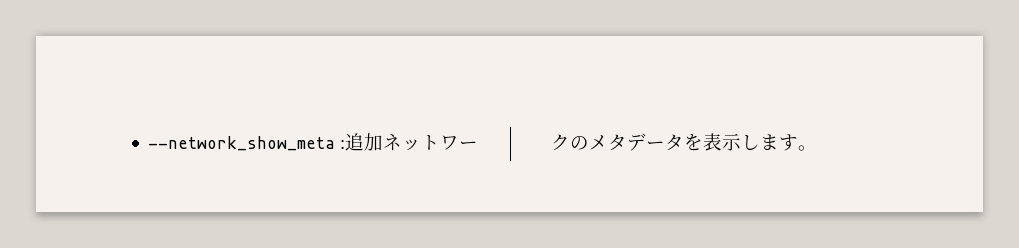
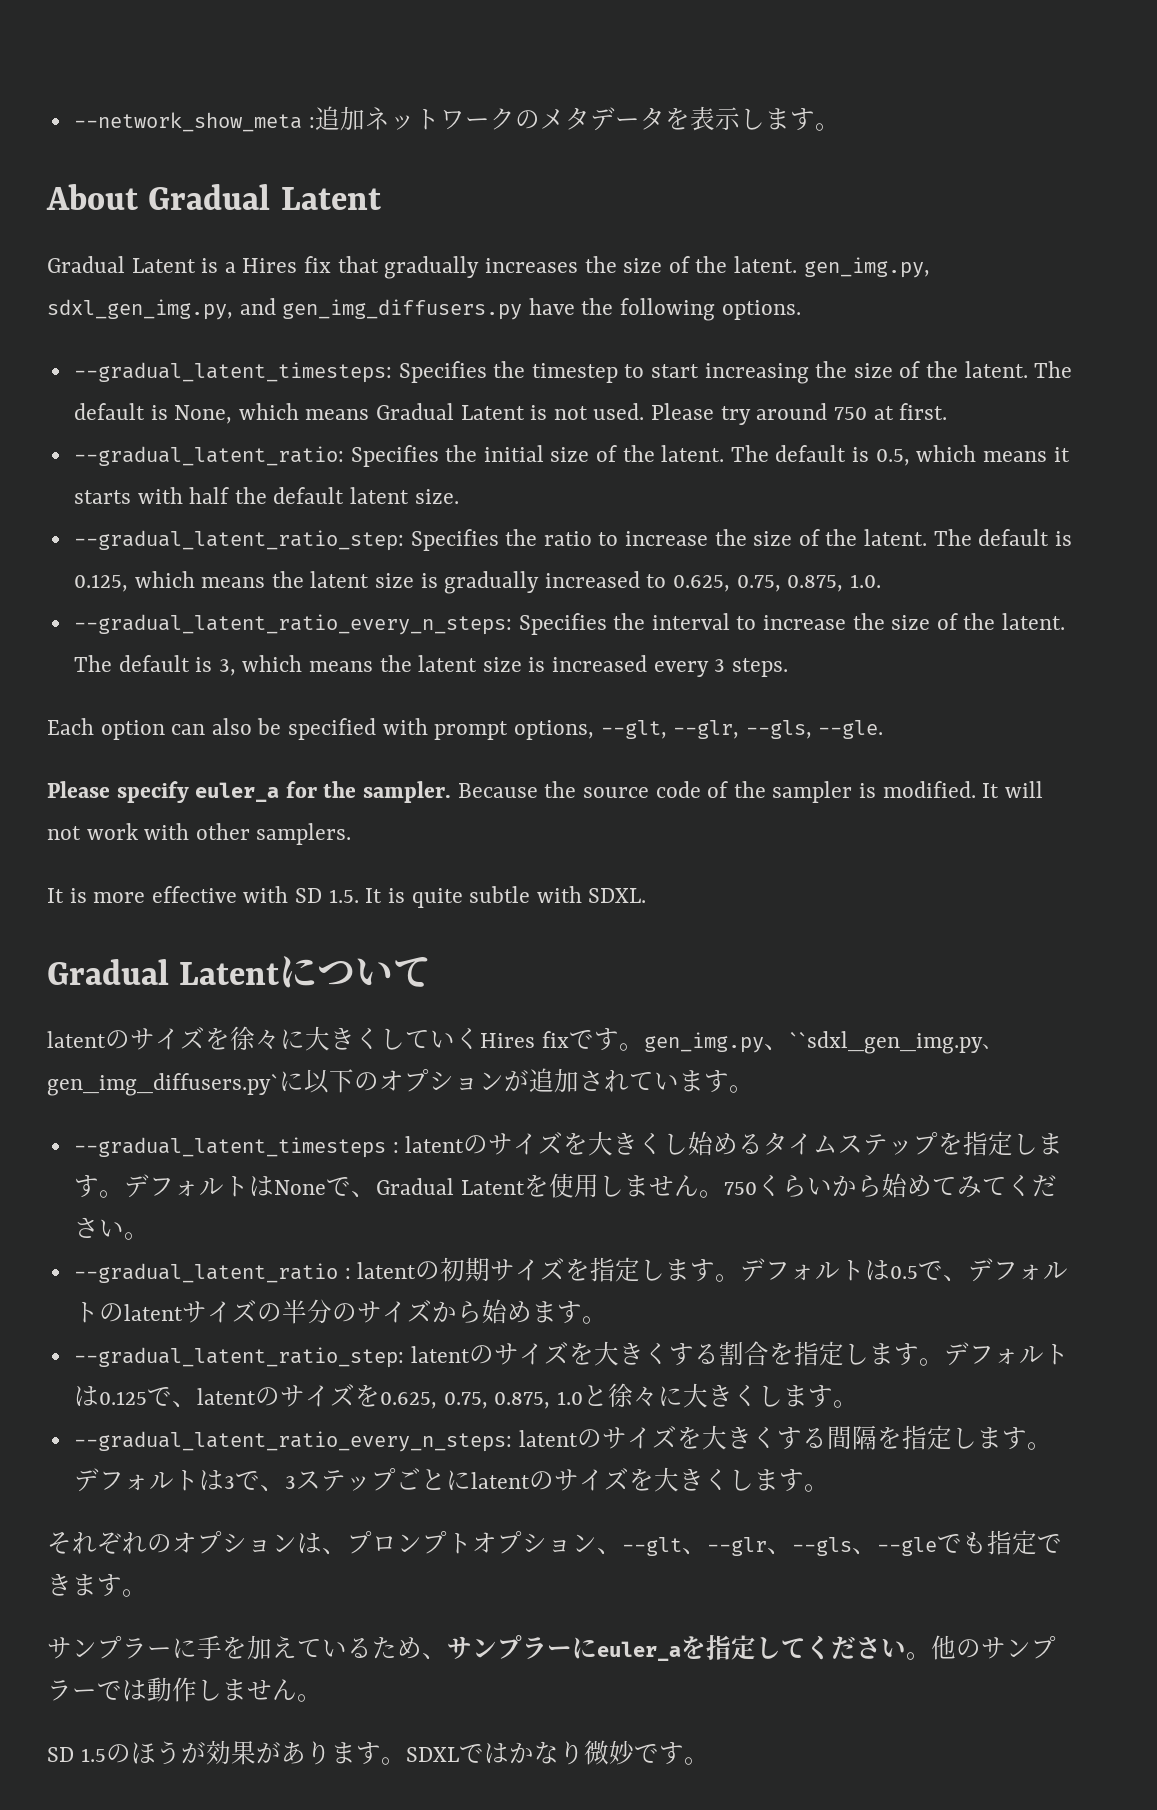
+ About Gradual Latent
+ Gradual Latent is a Hires fix that gradually increases the size of the latent. gen_img.py, sdxl_gen_img.py, and gen_img_diffusers.py have the following options.
+ --gradual_latent_timesteps: Specifies the timestep to start increasing the size of the latent. The default is None, which means Gradual Latent is not used. Please try around 750 at first.
+ --gradual_latent_ratio: Specifies the initial size of the latent. The default is 0.5, which means it starts with half the default latent size.
+ --gradual_latent_ratio_step: Specifies the ratio to increase the size of the latent. The default is 0.125, which means the latent size is gradually increased to 0.625, 0.75, 0.875, 1.0.
+ --gradual_latent_ratio_every_n_steps: Specifies the interval to increase the size of the latent. The default is 3, which means the latent size is increased every 3 steps.
+ Each option can also be specified with prompt options, --glt, --glr, --gls, --gle.
+ Please specify euler_a for the sampler. Because the source code of the sampler is modified. It will not work with other samplers.
+ It is more effective with SD 1.5. It is quite subtle with SDXL.
+ Gradual Latentについて
+ latentのサイズを徐々に大きくしていくHires fixです。gen_img.py、``sdxl_gen_img.py、gen_img_diffusers.py`に以下のオプションが追加されています。
+ --gradual_latent_timesteps : latentのサイズを大きくし始めるタイムステップを指定します。デフォルトはNoneで、Gradual Latentを使用しません。750くらいから始めてみてください。
+ --gradual_latent_ratio : latentの初期サイズを指定します。デフォルトは0.5で、デフォルトのlatentサイズの半分のサイズから始めます。
+ --gradual_latent_ratio_step: latentのサイズを大きくする割合を指定します。デフォルトは0.125で、latentのサイズを0.625, 0.75, 0.875, 1.0と徐々に大きくします。
+ --gradual_latent_ratio_every_n_steps: latentのサイズを大きくする間隔を指定します。デフォルトは3で、3ステップごとにlatentのサイズを大きくします。
+ それぞれのオプションは、プロンプトオプション、--glt、--glr、--gls、--gleでも指定できます。
+ サンプラーに手を加えているため、サンプラーにeuler_aを指定してください。他のサンプラーでは動作しません。
+ SD 1.5のほうが効果があります。SDXLではかなり微妙です。

